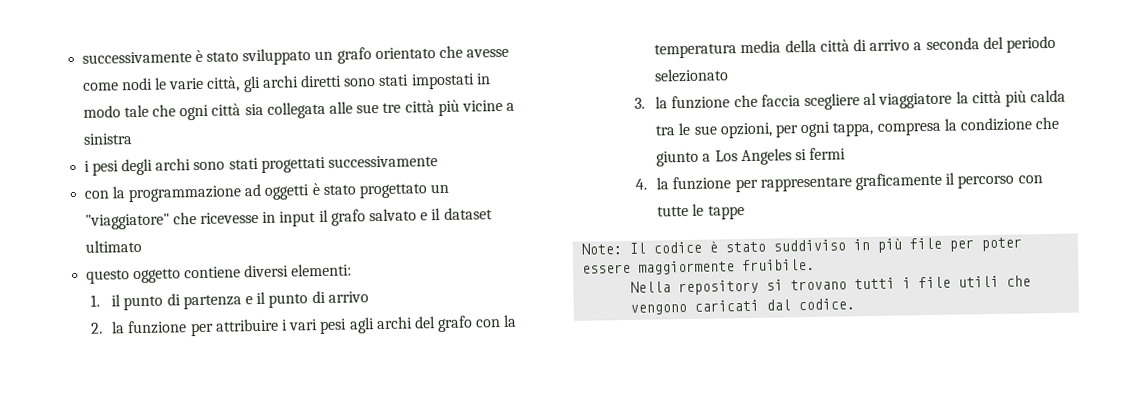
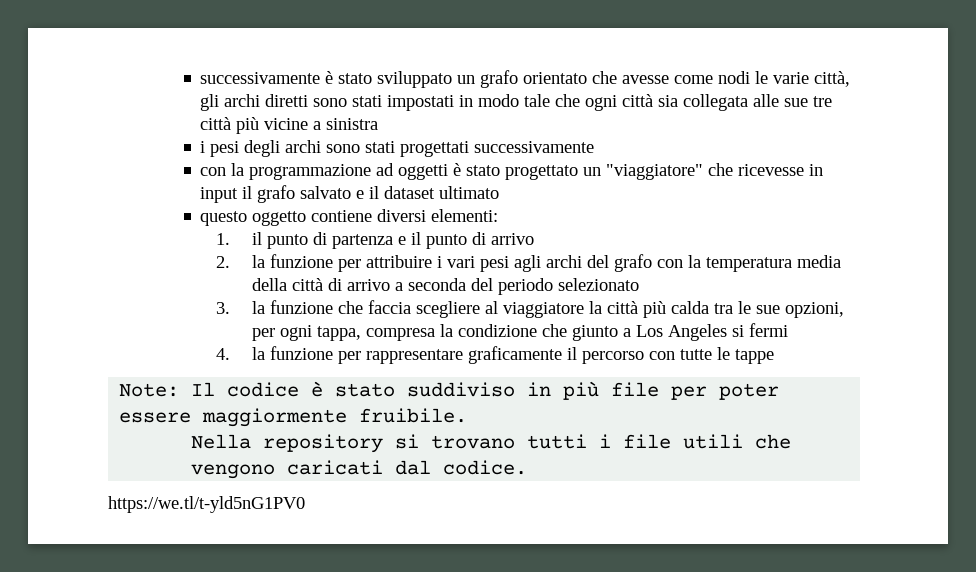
+ https://we.tl/t-yld5nG1PV0

